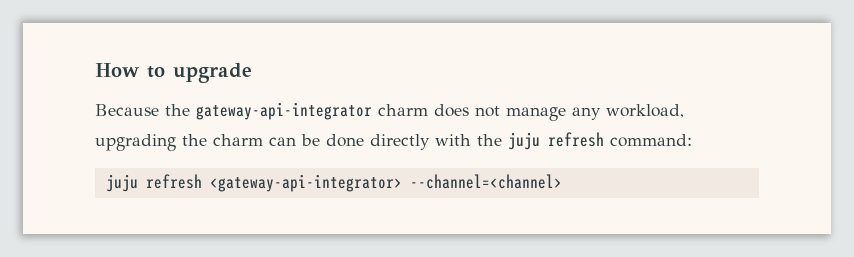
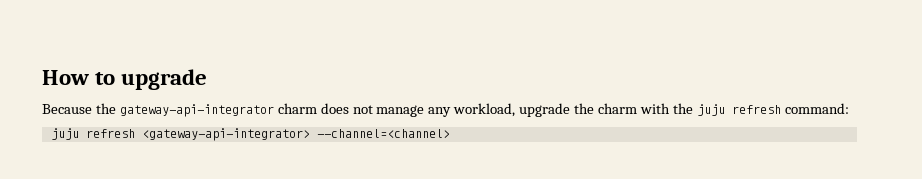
- Because the gateway-api-integrator charm does not manage any workload, upgrading the charm can be done directly with the juju refresh command:
+ Because the gateway-api-integrator charm does not manage any workload, upgrade the charm with the juju refresh command:

